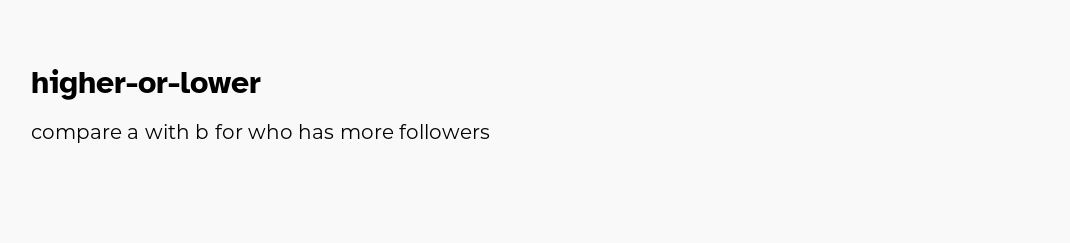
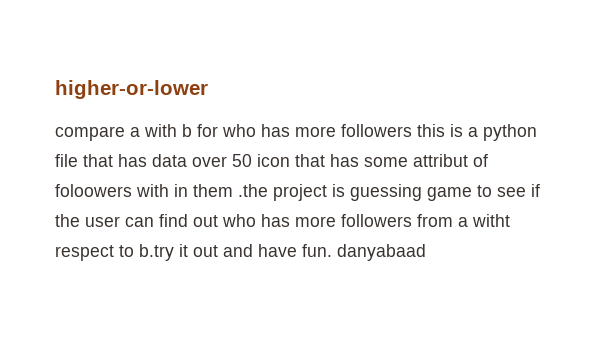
- compare a with b for who has more followers
+ compare a with b for who has more followers this is a python file that has data over 50 icon that has some attribut of foloowers with in them .the project is guessing game to see if the user can find out who has more followers from a witht respect to b.try it out and have fun. danyabaad

